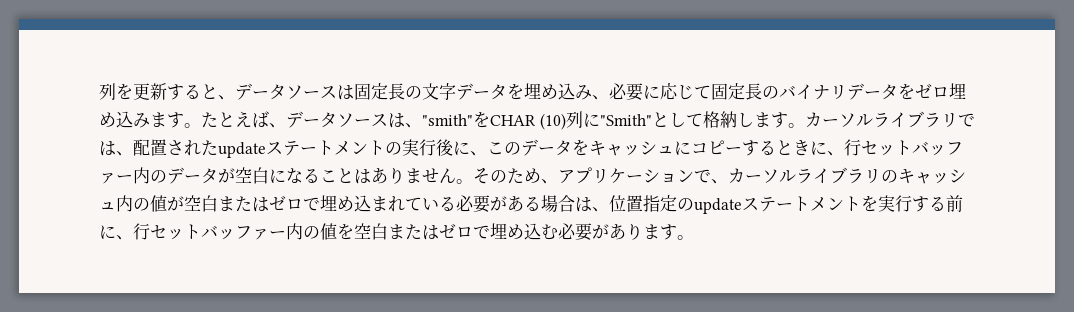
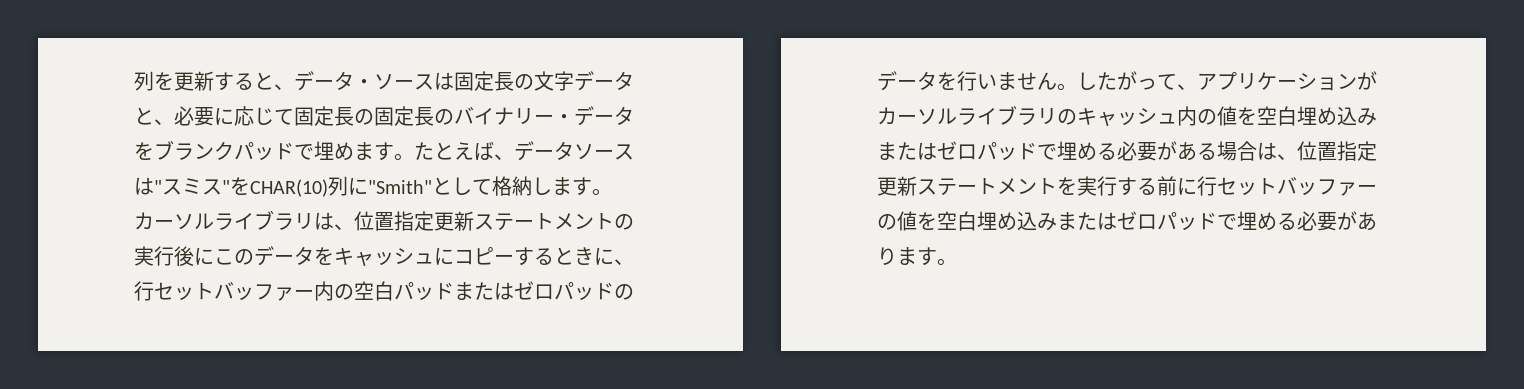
- 列を更新すると、データソースは固定長の文字データを埋め込み、必要に応じて固定長のバイナリデータをゼロ埋め込みます。
+ 列を更新すると、データ・ソースは固定長の文字データと、必要に応じて固定長の固定長のバイナリー・データをブランクパッドで埋めます。
- たとえば、データソースは、"smith"をCHAR (10)列に"Smith"として格納します。
+ たとえば、データソースは"スミス"をCHAR(10)列に"Smith"として格納します。
- カーソルライブラリでは、配置されたupdateステートメントの実行後に、このデータをキャッシュにコピーするときに、行セットバッファー内のデータが空白になることはありません。そのため、アプリケーションで、カーソルライブラリのキャッシュ内の値が空白またはゼロで埋め込まれている必要がある場合は、位置指定のupdateステートメントを実行する前に、行セットバッファー内の値を空白またはゼロで埋め込む必要があります。
+ カーソルライブラリは、位置指定更新ステートメントの実行後にこのデータをキャッシュにコピーするときに、行セットバッファー内の空白パッドまたはゼロパッドのデータを行いません。したがって、アプリケーションがカーソルライブラリのキャッシュ内の値を空白埋め込みまたはゼロパッドで埋める必要がある場合は、位置指定更新ステートメントを実行する前に行セットバッファーの値を空白埋め込みまたはゼロパッドで埋める必要があります。

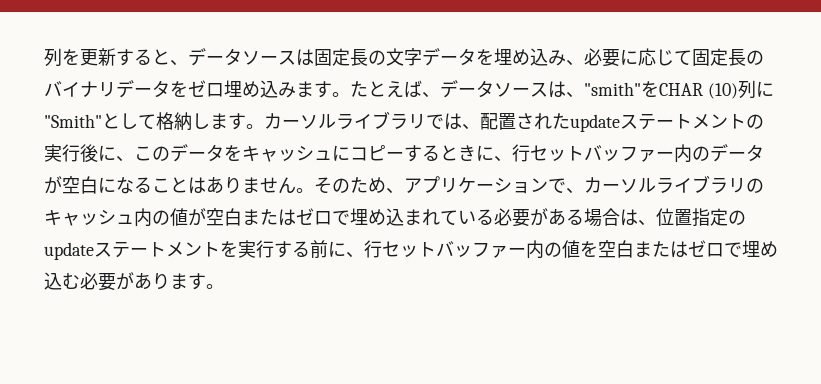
- 列を更新すると、データ・ソースは固定長の文字データと、必要に応じて固定長の固定長のバイナリー・データをブランクパッドで埋めます。
+ 列を更新すると、データソースは固定長の文字データを埋め込み、必要に応じて固定長のバイナリデータをゼロ埋め込みます。
- たとえば、データソースは"スミス"をCHAR(10)列に"Smith"として格納します。
+ たとえば、データソースは、"smith"をCHAR (10)列に"Smith"として格納します。
- カーソルライブラリは、位置指定更新ステートメントの実行後にこのデータをキャッシュにコピーするときに、行セットバッファー内の空白パッドまたはゼロパッドのデータを行いません。したがって、アプリケーションがカーソルライブラリのキャッシュ内の値を空白埋め込みまたはゼロパッドで埋める必要がある場合は、位置指定更新ステートメントを実行する前に行セットバッファーの値を空白埋め込みまたはゼロパッドで埋める必要があります。
+ カーソルライブラリでは、配置されたupdateステートメントの実行後に、このデータをキャッシュにコピーするときに、行セットバッファー内のデータが空白になることはありません。そのため、アプリケーションで、カーソルライブラリのキャッシュ内の値が空白またはゼロで埋め込まれている必要がある場合は、位置指定のupdateステートメントを実行する前に、行セットバッファー内の値を空白またはゼロで埋め込む必要があります。

